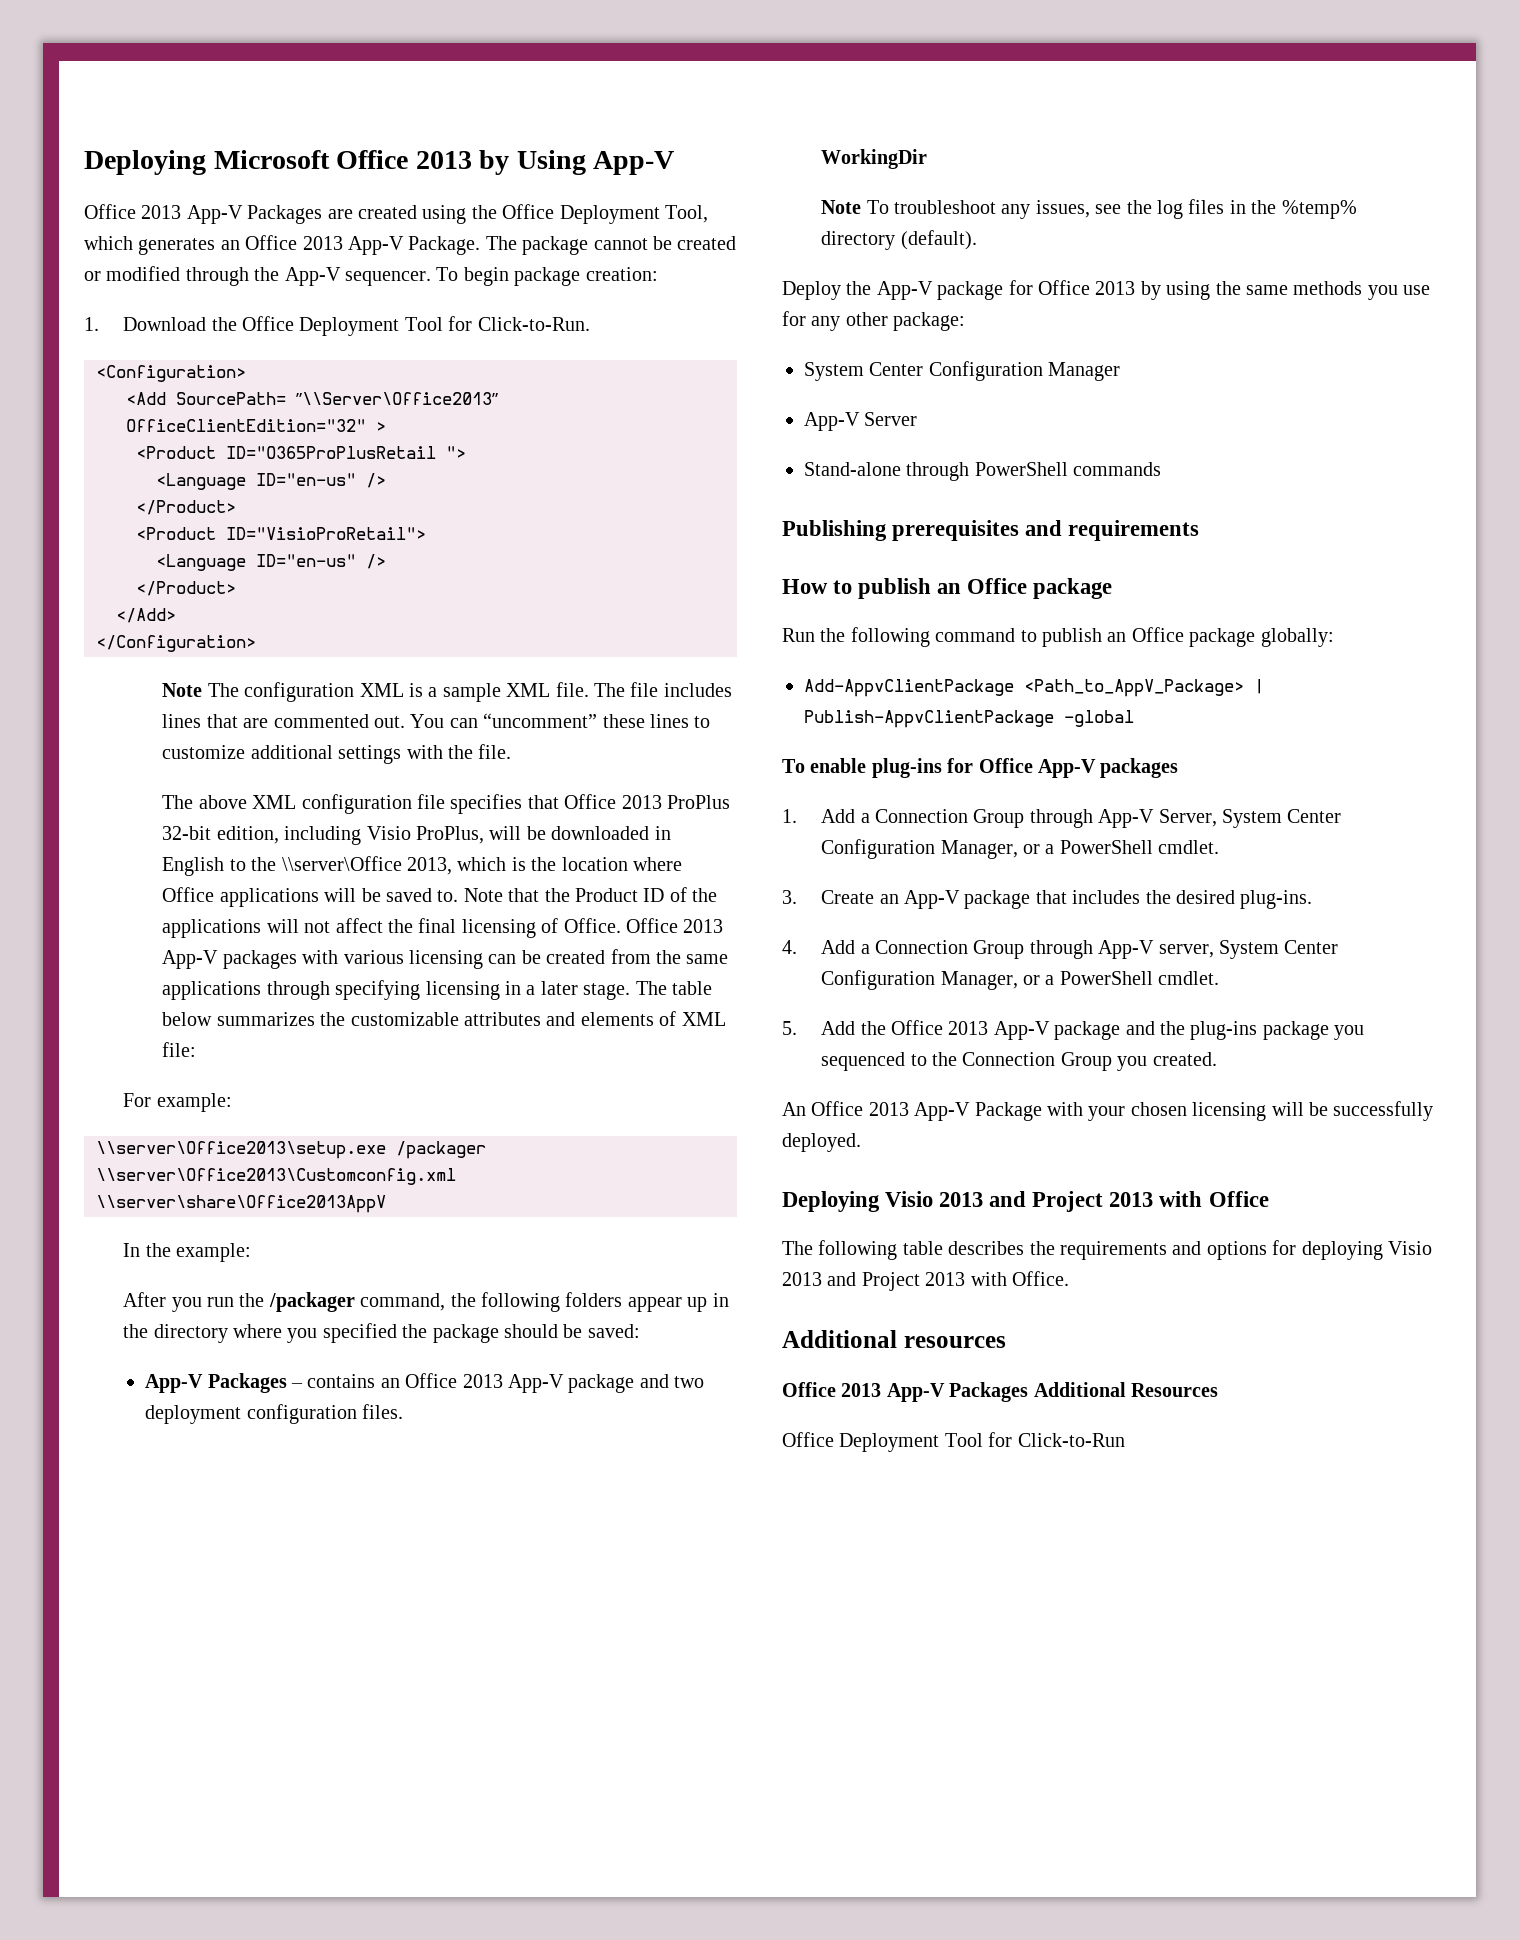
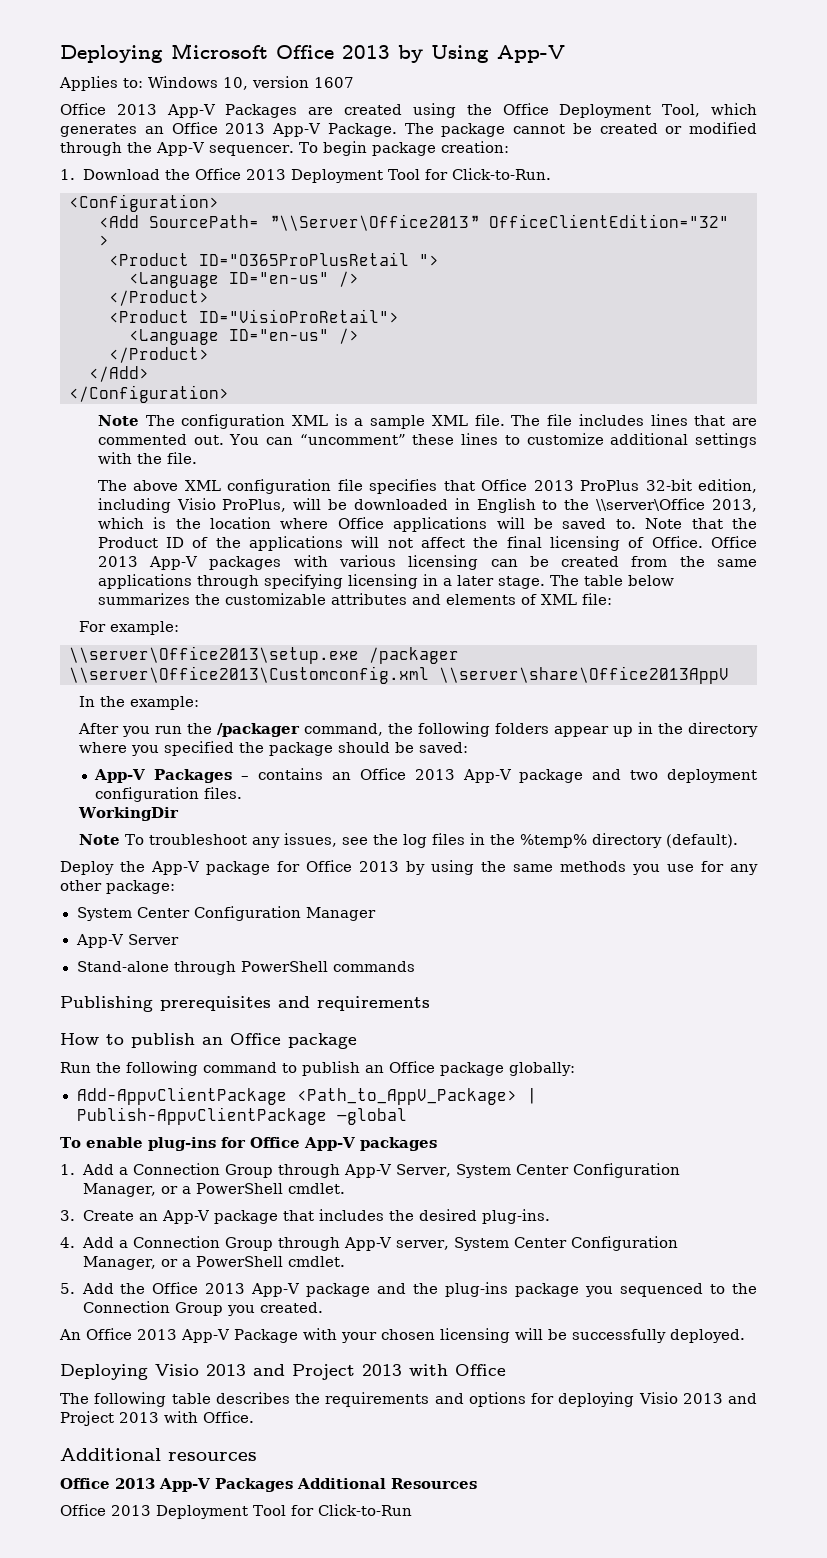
+ Applies to: Windows 10, version 1607
- 1. Download the Office Deployment Tool for Click-to-Run.
+ 1. Download the Office 2013 Deployment Tool for Click-to-Run.
- Office Deployment Tool for Click-to-Run
+ Office 2013 Deployment Tool for Click-to-Run

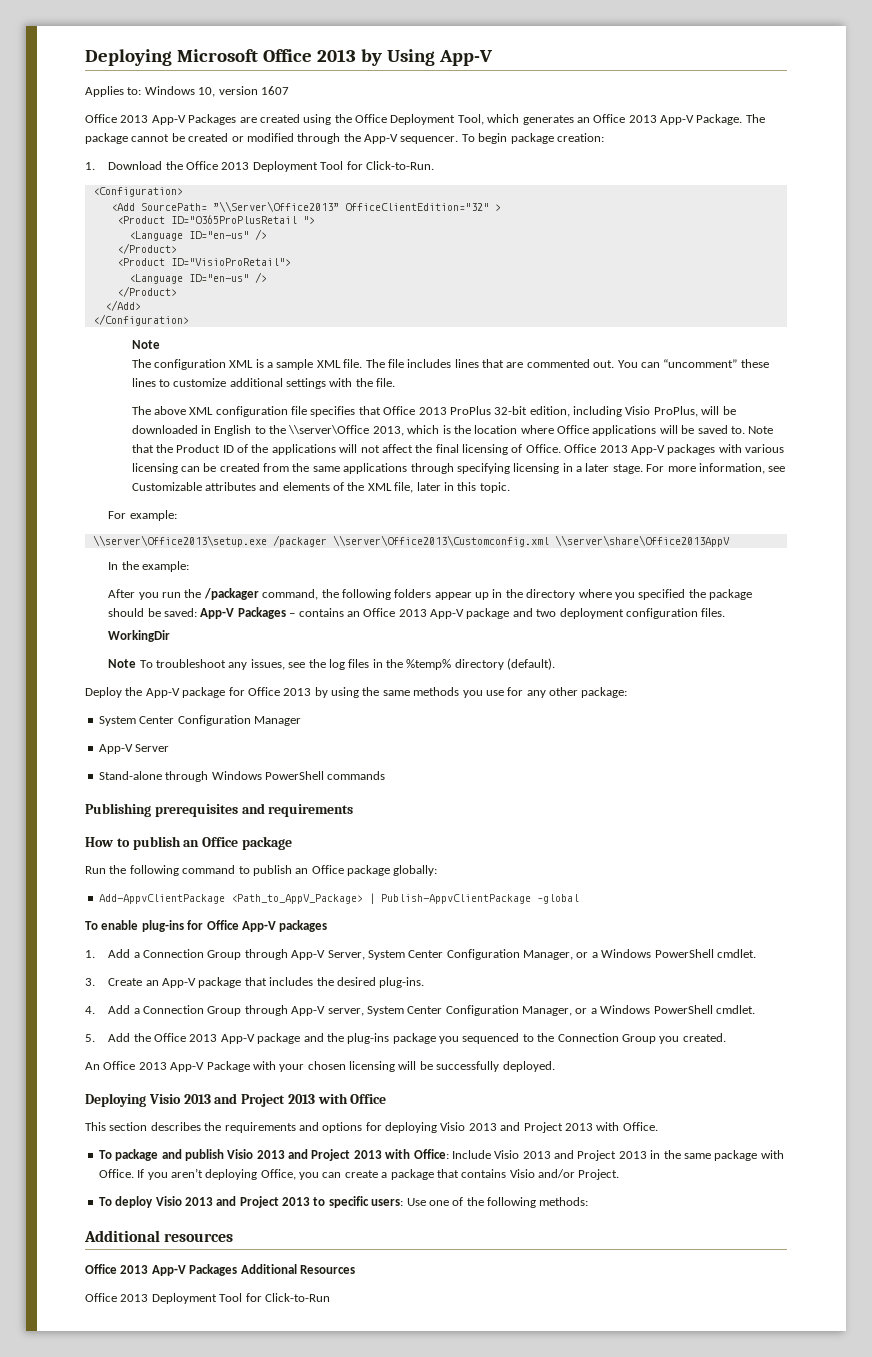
  </Configuration>
- Note The configuration XML is a sample XML file.
+ Note
+ The configuration XML is a sample XML file.
- The table below summarizes the customizable attributes and elements of XML file:
+ For more information, see Customizable attributes and elements of the XML file, later in this topic.
- After you run the /packager command, the following folders appear up in the directory where you specified the package should be saved:
- App-V Packages – contains an Office 2013 App-V package and two deployment configuration files.
+ After you run the /packager command, the following folders appear up in the directory where you specified the package should be saved: App-V Packages – contains an Office 2013 App-V package and two deployment configuration files.
- Stand-alone through PowerShell commands
+ Stand-alone through Windows PowerShell commands
- 1. Add a Connection Group through App-V Server, System Center Configuration Manager, or a PowerShell cmdlet.
+ 1. Add a Connection Group through App-V Server, System Center Configuration Manager, or a Windows PowerShell cmdlet.
- 4. Add a Connection Group through App-V server, System Center Configuration Manager, or a PowerShell cmdlet.
+ 4. Add a Connection Group through App-V server, System Center Configuration Manager, or a Windows PowerShell cmdlet.
- The following table describes the requirements and options for deploying Visio 2013 and Project 2013 with Office.
+ This section describes the requirements and options for deploying Visio 2013 and Project 2013 with Office.
+ To package and publish Visio 2013 and Project 2013 with Office: Include Visio 2013 and Project 2013 in the same package with Office. If you aren’t deploying Office, you can create a package that contains Visio and/or Project.
+ To deploy Visio 2013 and Project 2013 to specific users: Use one of the following methods:

